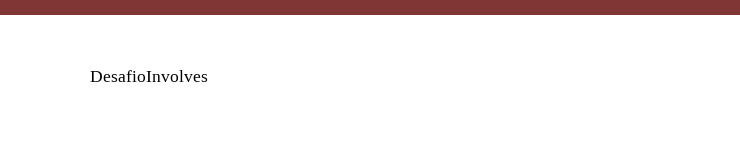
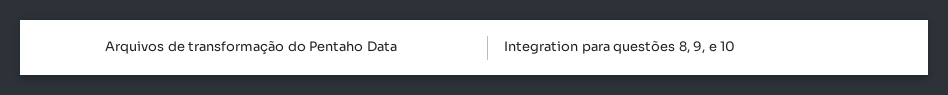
- DesafioInvolves
+ Arquivos de transformação do Pentaho Data Integration para questões 8, 9, e 10

